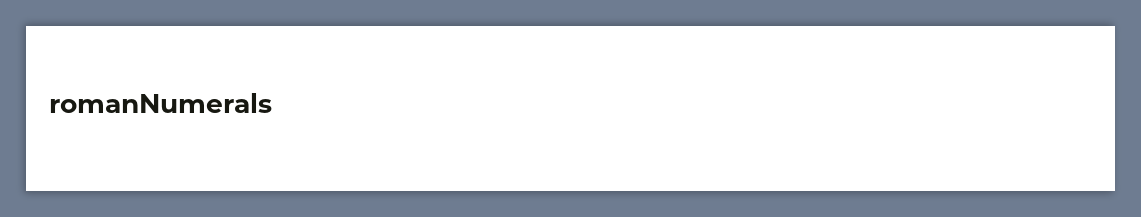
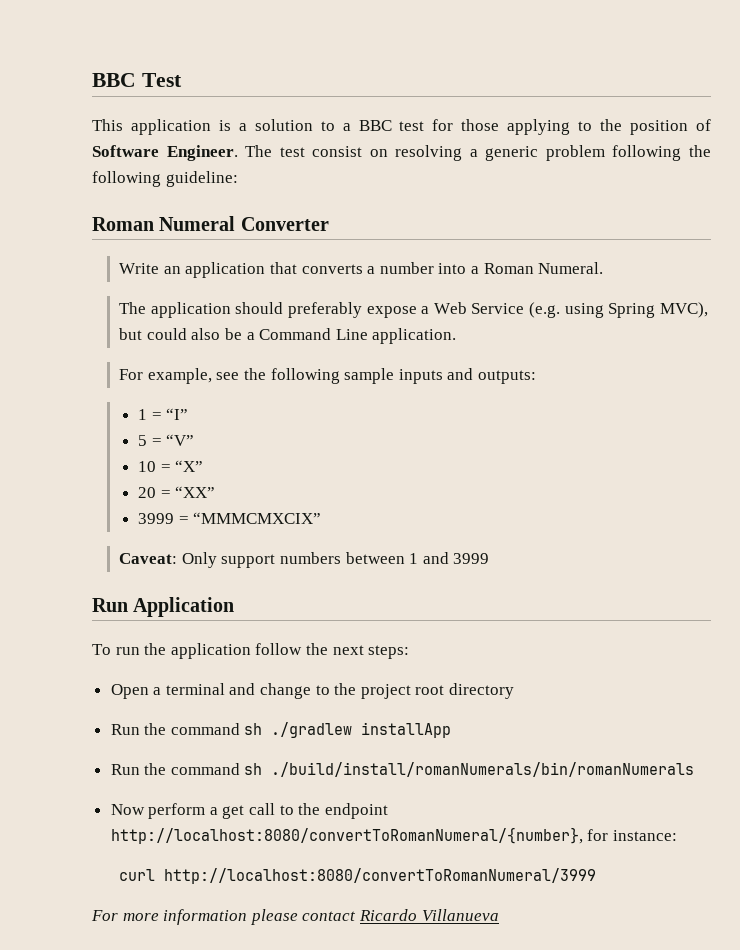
- romanNumerals
+ BBC Test
+ This application is a solution to a BBC test for those applying to the position of Software Engineer. The test consist on resolving a generic problem following the following guideline:
+ Roman Numeral Converter
+ Write an application that converts a number into a Roman Numeral.
+ The application should preferably expose a Web Service (e.g. using Spring MVC), but could also be a Command Line application.
+ For example, see the following sample inputs and outputs:
+ 1 = “I”
+ 5 = “V”
+ 10 = “X”
+ 20 = “XX”
+ 3999 = “MMMCMXCIX”
+ Caveat: Only support numbers between 1 and 3999
+ Run Application
+ To run the application follow the next steps:
+ Open a terminal and change to the project root directory
+ Run the command sh ./gradlew installApp
+ Run the command sh ./build/install/romanNumerals/bin/romanNumerals
+ Now perform a get call to the endpoint http://localhost:8080/convertToRomanNumeral/{number}, for instance:
+ curl http://localhost:8080/convertToRomanNumeral/3999
+ For more information please contact Ricardo Villanueva

